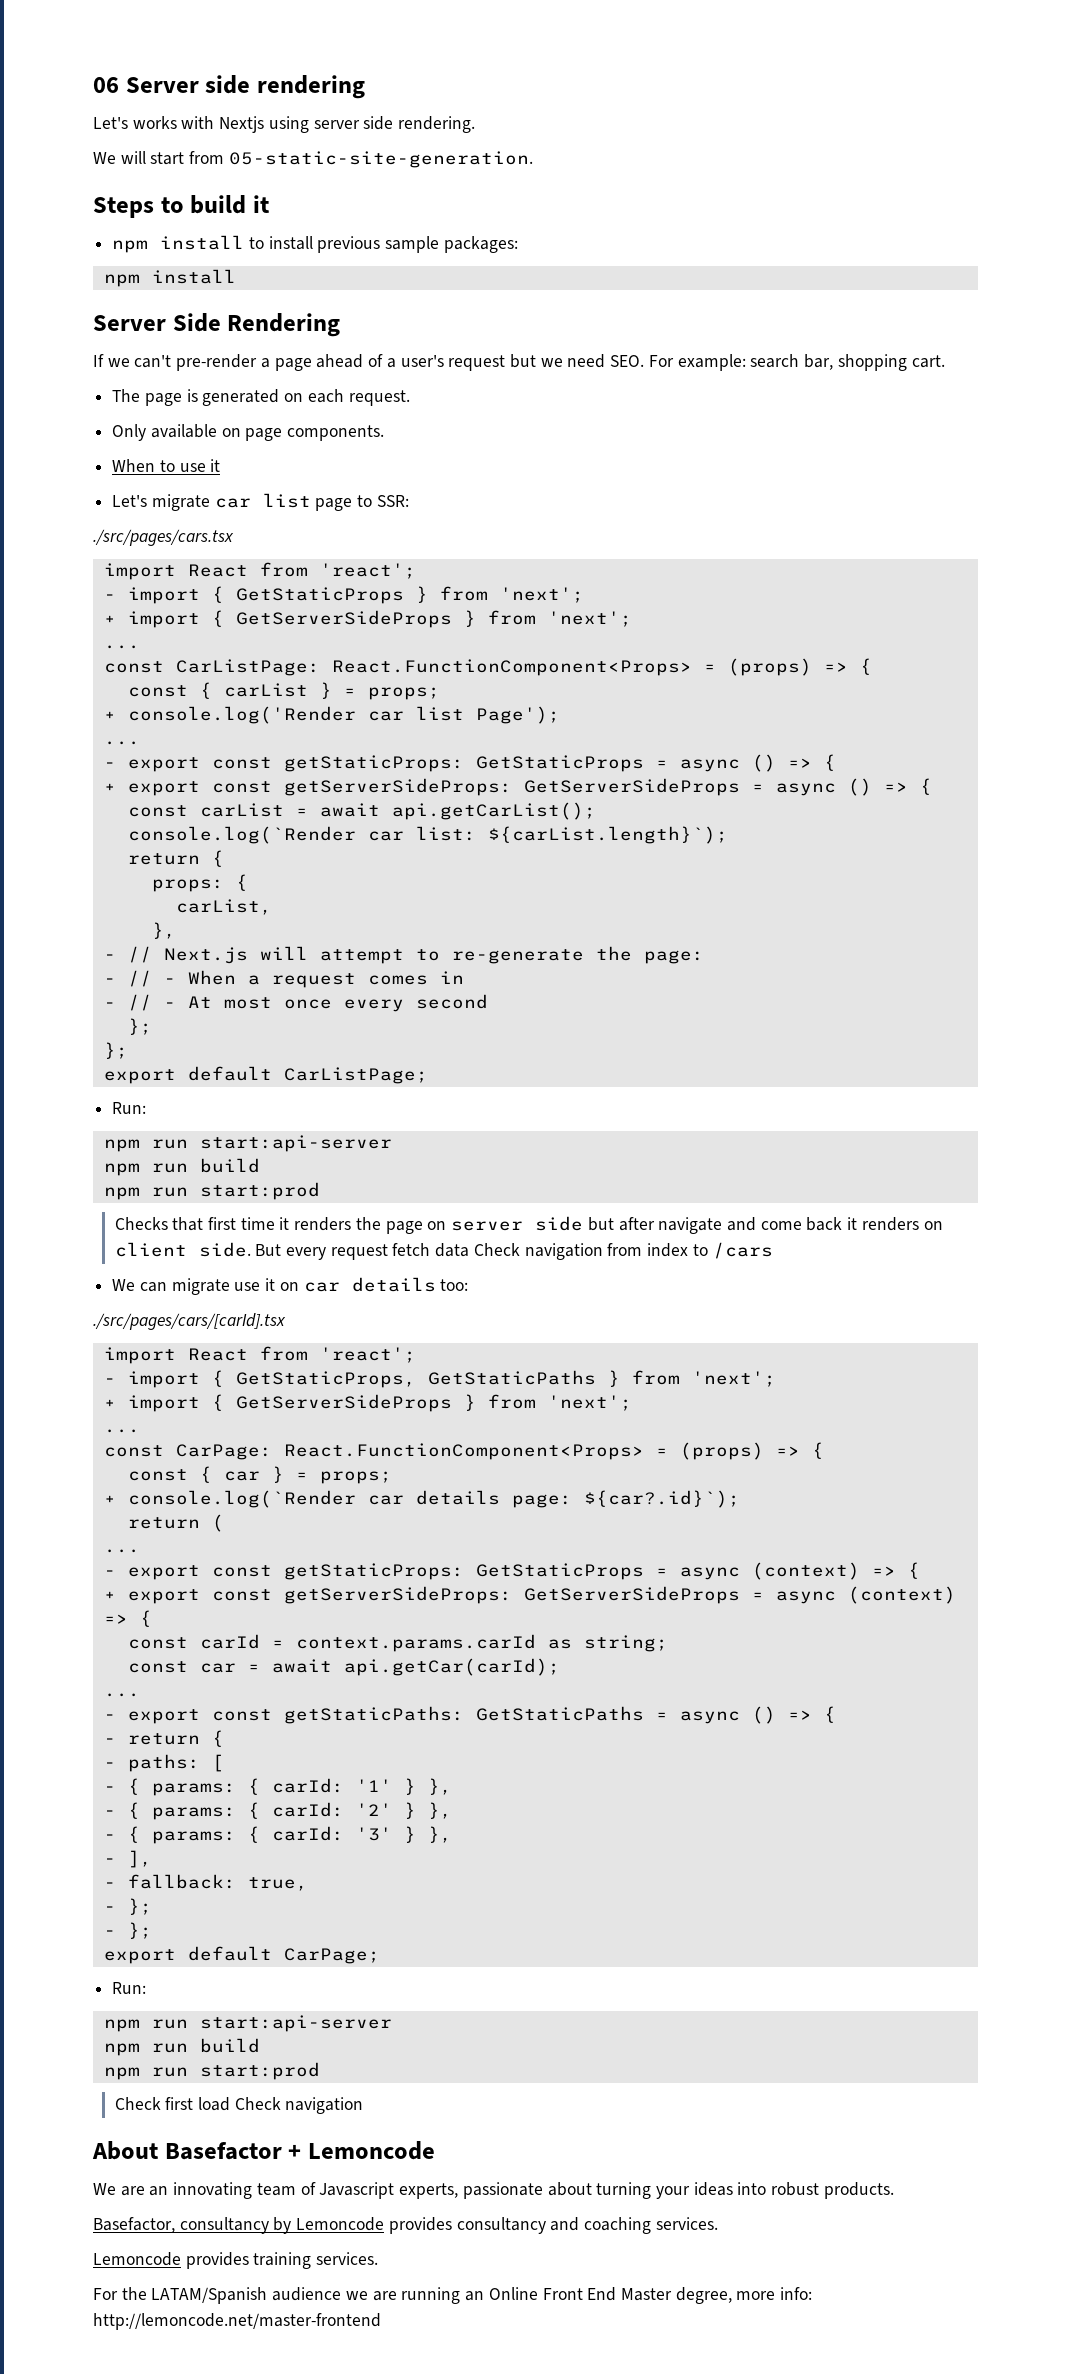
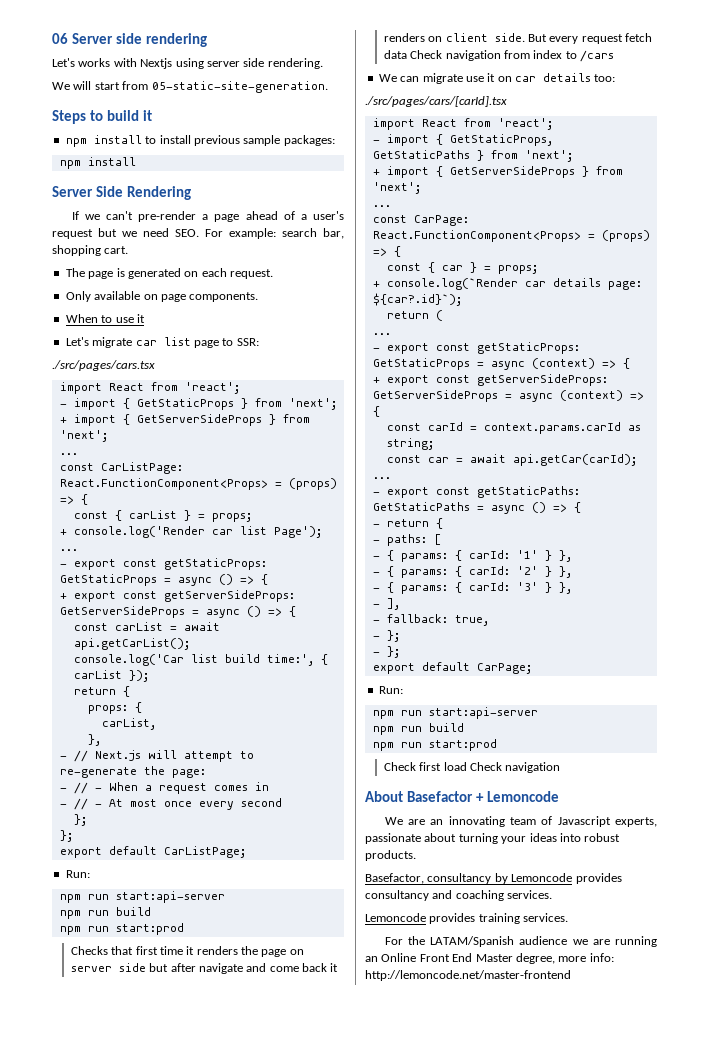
- console.log(`Render car list: ${carList.length}`);
+ console.log('Car list build time:', { carList });

